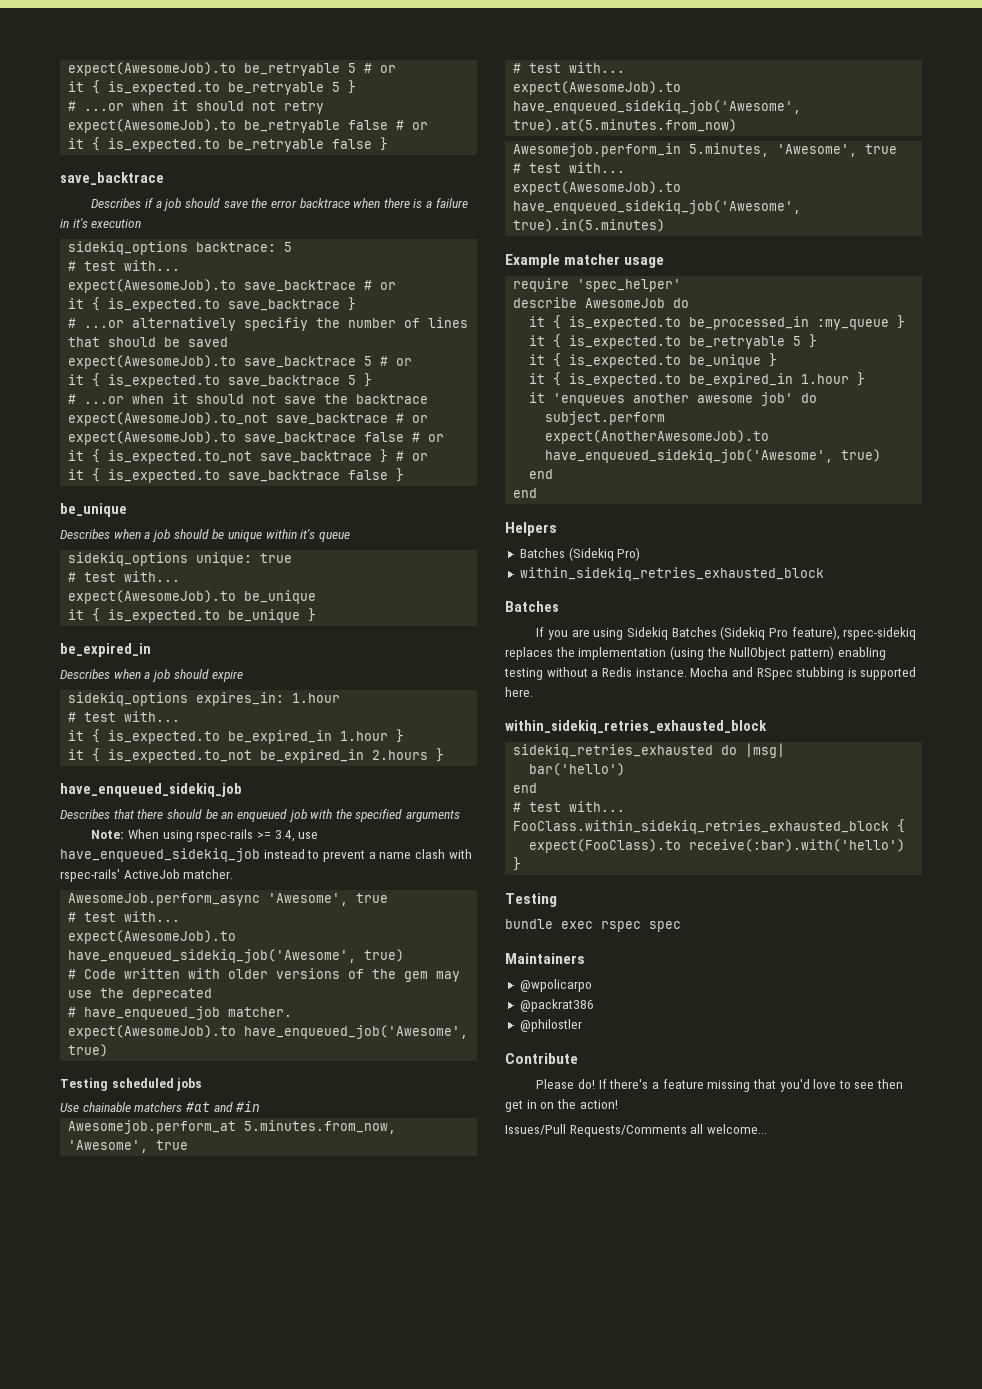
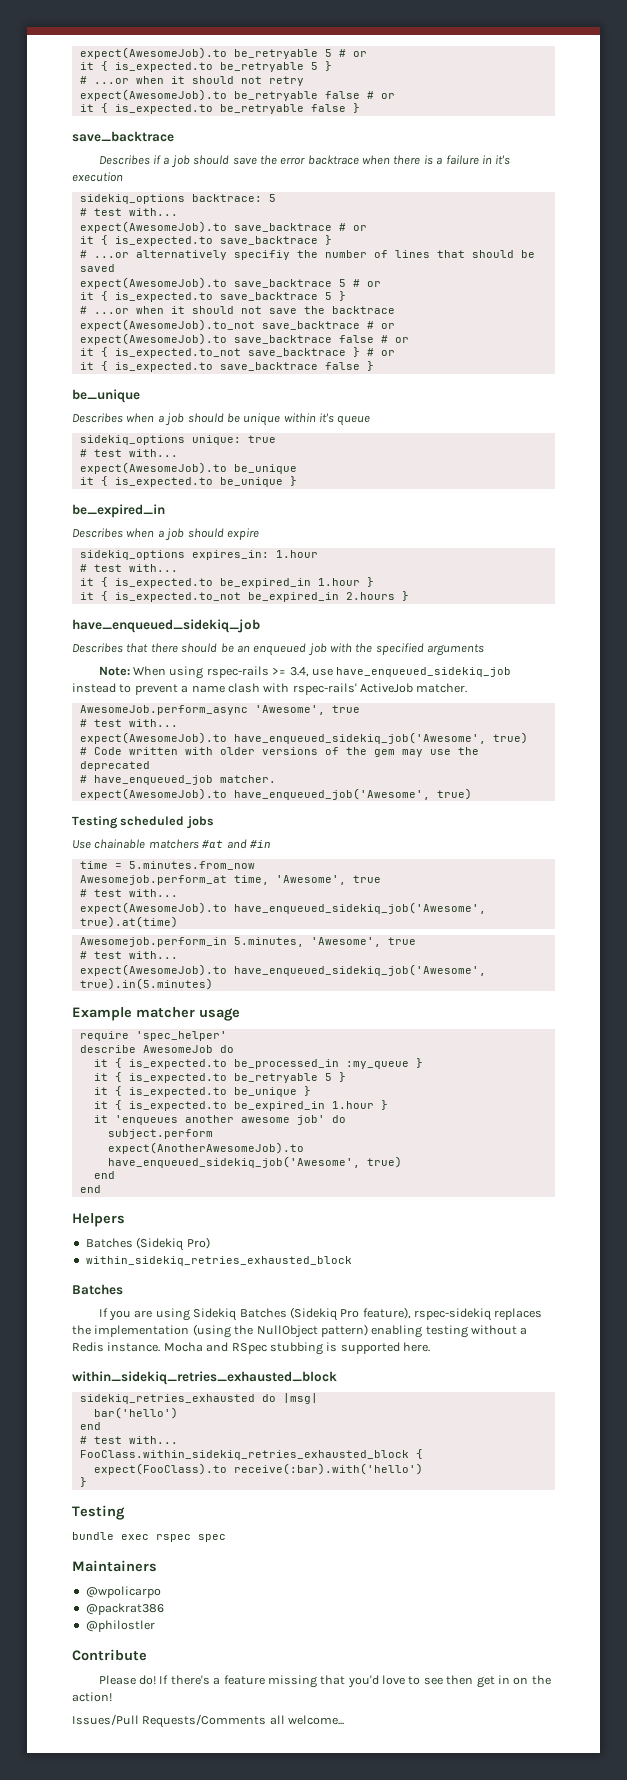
+ time = 5.minutes.from_now
- Awesomejob.perform_at 5.minutes.from_now, 'Awesome', true
+ Awesomejob.perform_at time, 'Awesome', true
  # test with...
- expect(AwesomeJob).to have_enqueued_sidekiq_job('Awesome', true).at(5.minutes.from_now)
+ expect(AwesomeJob).to have_enqueued_sidekiq_job('Awesome', true).at(time)

